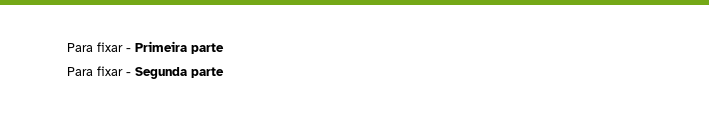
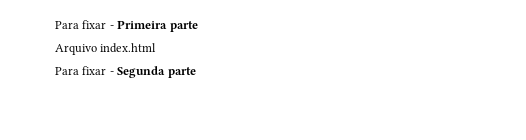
+ Arquivo index.html

